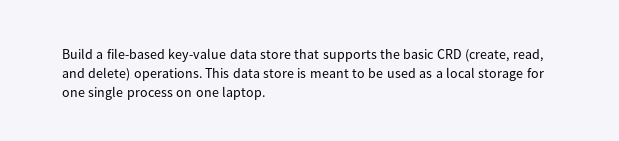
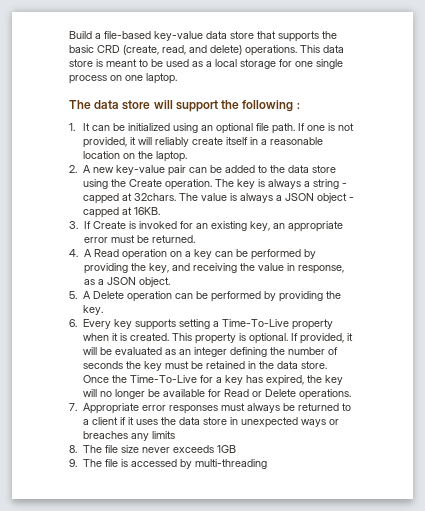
+ The data store will support the following :
+ 1. It can be initialized using an optional file path. If one is not provided, it will reliably create itself in a reasonable location on the laptop.
+ 2. A new key-value pair can be added to the data store using the Create operation. The key is always a string - capped at 32chars. The value is always a JSON object - capped at 16KB.
+ 3. If Create is invoked for an existing key, an appropriate error must be returned.
+ 4. A Read operation on a key can be performed by providing the key, and receiving the value in response, as a JSON object.
+ 5. A Delete operation can be performed by providing the key.
+ 6. Every key supports setting a Time-To-Live property when it is created. This property is optional. If provided, it will be evaluated as an integer defining the number of seconds the key must be retained in the data store. Once the Time-To-Live for a key has expired, the key will no longer be available for Read or Delete operations.
+ 7. Appropriate error responses must always be returned to a client if it uses the data store in unexpected ways or breaches any limits
+ 8. The file size never exceeds 1GB
+ 9. The file is accessed by multi-threading

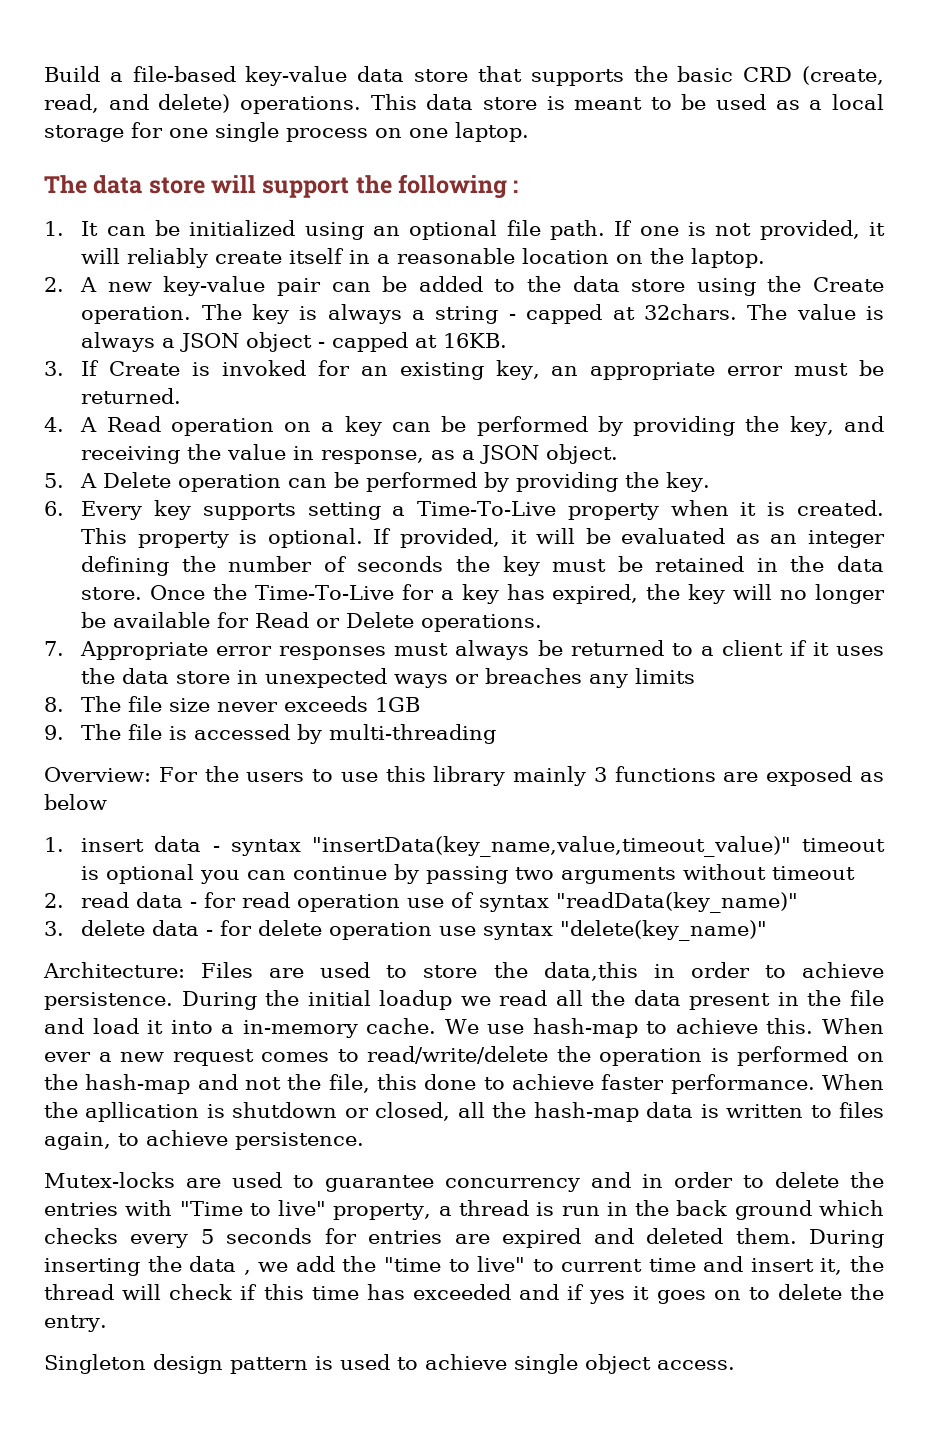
+ Overview: For the users to use this library mainly 3 functions are exposed as below
+ 1. insert data - syntax "insertData(key_name,value,timeout_value)" timeout is optional you can continue by passing two arguments without timeout
+ 2. read data - for read operation use of syntax "readData(key_name)"
+ 3. delete data - for delete operation use syntax "delete(key_name)"
+ Architecture: Files are used to store the data,this in order to achieve persistence. During the initial loadup we read all the data present in the file and load it into a in-memory cache. We use hash-map to achieve this. When ever a new request comes to read/write/delete the operation is performed on the hash-map and not the file, this done to achieve faster performance. When the apllication is shutdown or closed, all the hash-map data is written to files again, to achieve persistence.
+ Mutex-locks are used to guarantee concurrency and in order to delete the entries with "Time to live" property, a thread is run in the back ground which checks every 5 seconds for entries are expired and deleted them. During inserting the data , we add the "time to live" to current time and insert it, the thread will check if this time has exceeded and if yes it goes on to delete the entry.
+ Singleton design pattern is used to achieve single object access.

